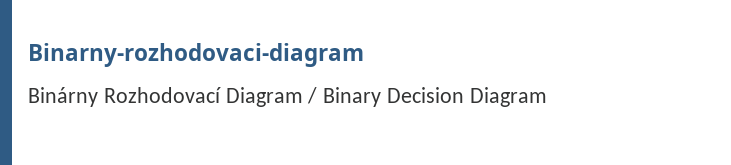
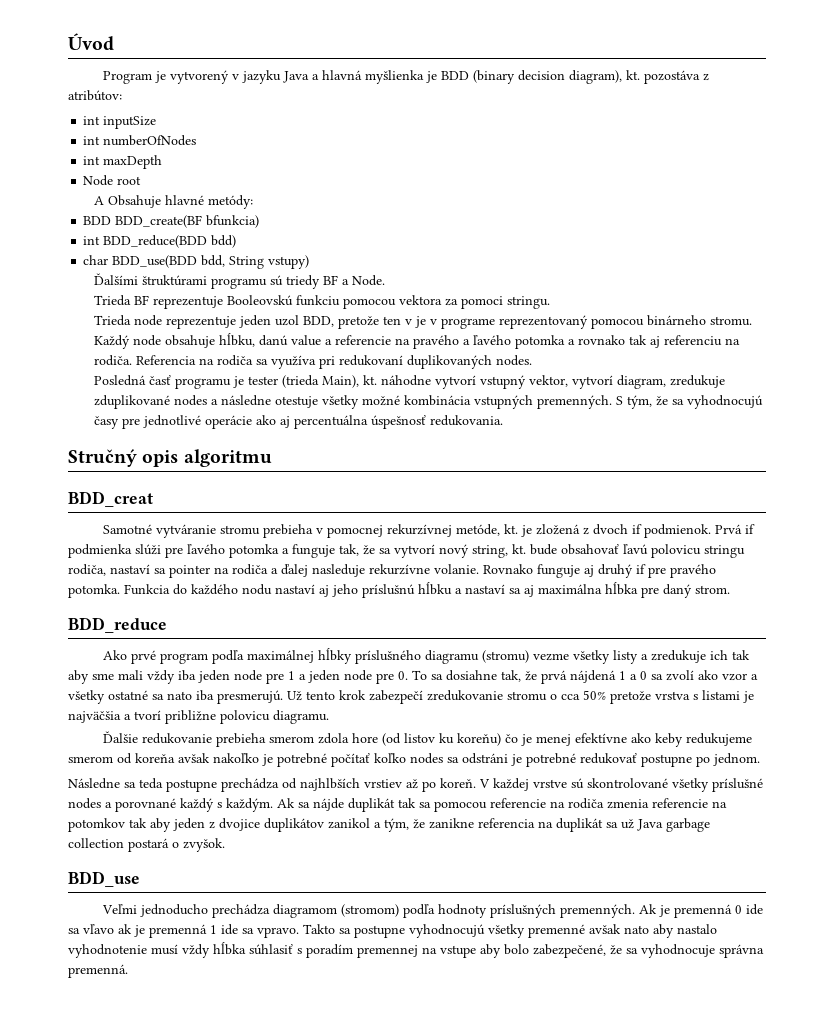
- Binarny-rozhodovaci-diagram
- Binárny Rozhodovací Diagram / Binary Decision Diagram
+ Úvod
+ Program je vytvorený v jazyku Java a hlavná myšlienka je BDD (binary decision diagram), kt. pozostáva z atribútov:
+ int inputSize
+ int numberOfNodes
+ int maxDepth
+ Node root
+ A Obsahuje hlavné metódy:
+ BDD BDD_create(BF bfunkcia)
+ int BDD_reduce(BDD bdd)
+ char BDD_use(BDD bdd, String vstupy)
+ Ďalšími štruktúrami programu sú triedy BF a Node.
+ Trieda BF reprezentuje Booleovskú funkciu pomocou vektora za pomoci stringu.
+ Trieda node reprezentuje jeden uzol BDD, pretože ten v je v programe reprezentovaný pomocou binárneho stromu. Každý node obsahuje hĺbku, danú value a referencie na pravého a ľavého potomka a rovnako tak aj referenciu na rodiča. Referencia na rodiča sa využíva pri redukovaní duplikovaných nodes.
+ Posledná časť programu je tester (trieda Main), kt. náhodne vytvorí vstupný vektor, vytvorí diagram, zredukuje zduplikované nodes a následne otestuje všetky možné kombinácia vstupných premenných. S tým, že sa vyhodnocujú časy pre jednotlivé operácie ako aj percentuálna úspešnosť redukovania.
+ Stručný opis algoritmu
+ BDD_creat
+ Samotné vytváranie stromu prebieha v pomocnej rekurzívnej metóde, kt. je zložená z dvoch if podmienok. Prvá if podmienka slúži pre ľavého potomka a funguje tak, že sa vytvorí nový string, kt. bude obsahovať ľavú polovicu stringu rodiča, nastaví sa pointer na rodiča a ďalej nasleduje rekurzívne volanie. Rovnako funguje aj druhý if pre pravého potomka. Funkcia do každého nodu nastaví aj jeho príslušnú hĺbku a nastaví sa aj maximálna hĺbka pre daný strom.
+ BDD_reduce
+ Ako prvé program podľa maximálnej hĺbky príslušného diagramu (stromu) vezme všetky listy a zredukuje ich tak aby sme mali vždy iba jeden node pre 1 a jeden node pre 0. To sa dosiahne tak, že prvá nájdená 1 a 0 sa zvolí ako vzor a všetky ostatné sa nato iba presmerujú. Už tento krok zabezpečí zredukovanie stromu o cca 50% pretože vrstva s listami je najväčšia a tvorí približne polovicu diagramu.
+ Ďalšie redukovanie prebieha smerom zdola hore (od listov ku koreňu) čo je menej efektívne ako keby redukujeme smerom od koreňa avšak nakoľko je potrebné počítať koľko nodes sa odstráni je potrebné redukovať postupne po jednom.
+ Následne sa teda postupne prechádza od najhlbších vrstiev až po koreň. V každej vrstve sú skontrolované všetky príslušné nodes a porovnané každý s každým. Ak sa nájde duplikát tak sa pomocou referencie na rodiča zmenia referencie na potomkov tak aby jeden z dvojice duplikátov zanikol a tým, že zanikne referencia na duplikát sa už Java garbage collection postará o zvyšok.
+ BDD_use
+ Veľmi jednoducho prechádza diagramom (stromom) podľa hodnoty príslušných premenných. Ak je premenná 0 ide sa vľavo ak je premenná 1 ide sa vpravo. Takto sa postupne vyhodnocujú všetky premenné avšak nato aby nastalo vyhodnotenie musí vždy hĺbka súhlasiť s poradím premennej na vstupe aby bolo zabezpečené, že sa vyhodnocuje správna premenná.

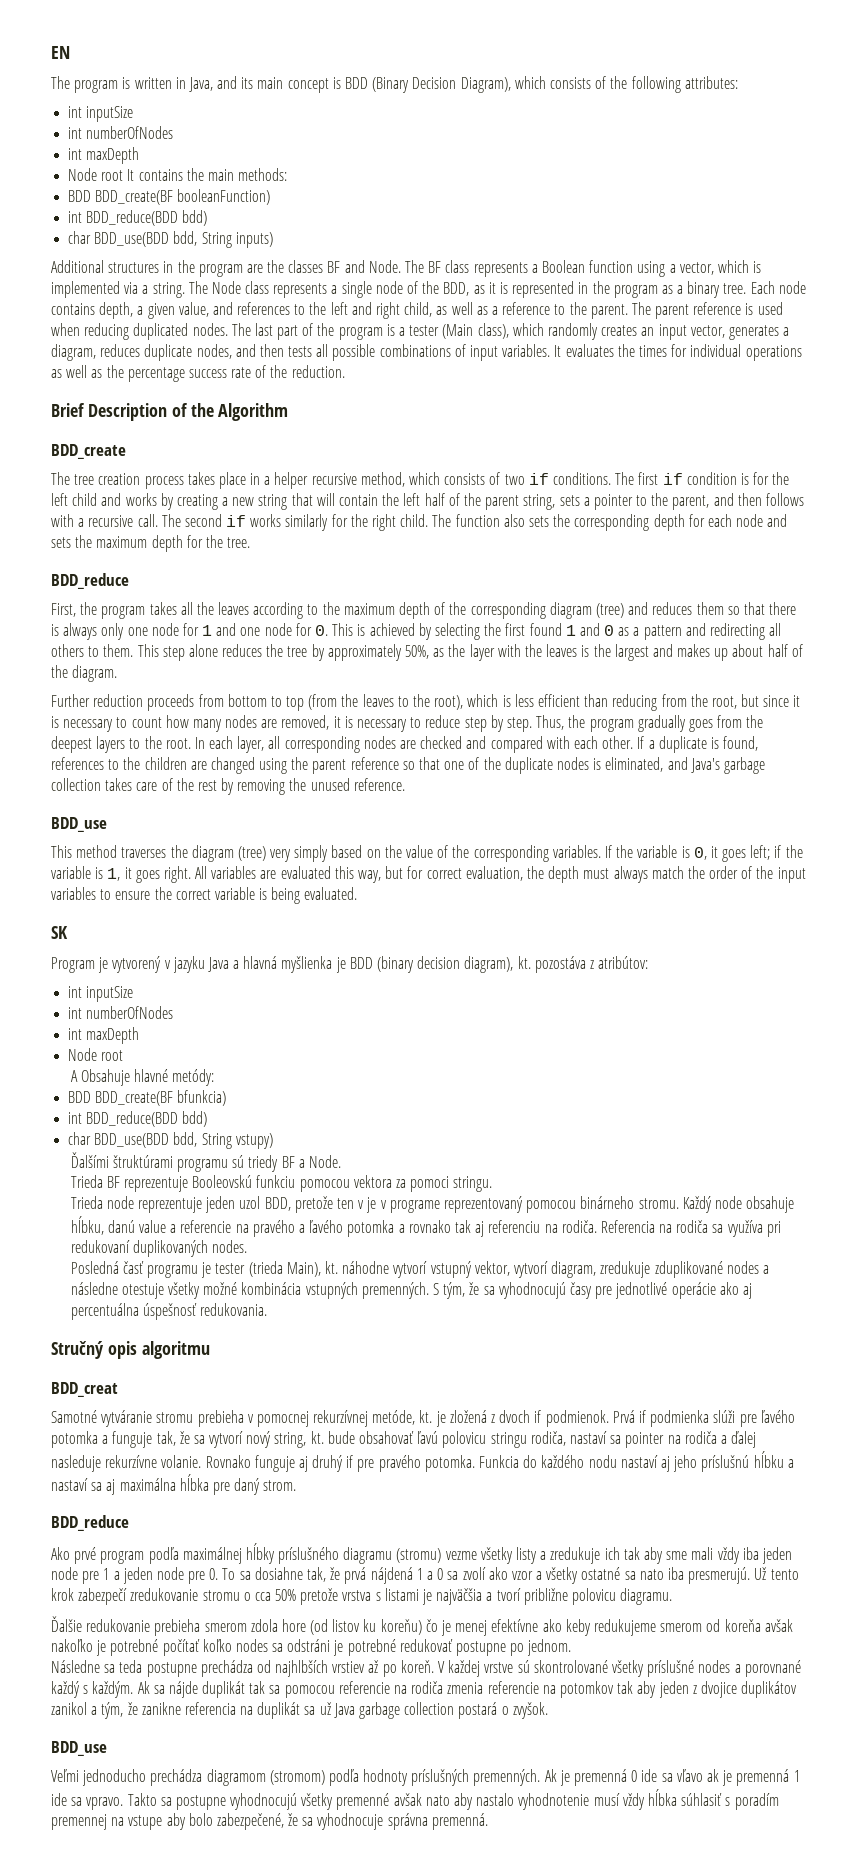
- Úvod
+ EN
+ The program is written in Java, and its main concept is BDD (Binary Decision Diagram), which consists of the following attributes:
+ int inputSize
+ int numberOfNodes
+ int maxDepth
+ Node root It contains the main methods:
+ BDD BDD_create(BF booleanFunction)
+ int BDD_reduce(BDD bdd)
+ char BDD_use(BDD bdd, String inputs)
+ Additional structures in the program are the classes BF and Node. The BF class represents a Boolean function using a vector, which is implemented via a string. The Node class represents a single node of the BDD, as it is represented in the program as a binary tree. Each node contains depth, a given value, and references to the left and right child, as well as a reference to the parent. The parent reference is used when reducing duplicated nodes. The last part of the program is a tester (Main class), which randomly creates an input vector, generates a diagram, reduces duplicate nodes, and then tests all possible combinations of input variables. It evaluates the times for individual operations as well as the percentage success rate of the reduction.
+ Brief Description of the Algorithm
+ BDD_create
+ The tree creation process takes place in a helper recursive method, which consists of two if conditions. The first if condition is for the left child and works by creating a new string that will contain the left half of the parent string, sets a pointer to the parent, and then follows with a recursive call. The second if works similarly for the right child. The function also sets the corresponding depth for each node and sets the maximum depth for the tree.
+ BDD_reduce
+ First, the program takes all the leaves according to the maximum depth of the corresponding diagram (tree) and reduces them so that there is always only one node for 1 and one node for 0. This is achieved by selecting the first found 1 and 0 as a pattern and redirecting all others to them. This step alone reduces the tree by approximately 50%, as the layer with the leaves is the largest and makes up about half of the diagram.
+ Further reduction proceeds from bottom to top (from the leaves to the root), which is less efficient than reducing from the root, but since it is necessary to count how many nodes are removed, it is necessary to reduce step by step. Thus, the program gradually goes from the deepest layers to the root. In each layer, all corresponding nodes are checked and compared with each other. If a duplicate is found, references to the children are changed using the parent reference so that one of the duplicate nodes is eliminated, and Java's garbage collection takes care of the rest by removing the unused reference.
+ BDD_use
+ This method traverses the diagram (tree) very simply based on the value of the corresponding variables. If the variable is 0, it goes left; if the variable is 1, it goes right. All variables are evaluated this way, but for correct evaluation, the depth must always match the order of the input variables to ensure the correct variable is being evaluated.
+ SK

